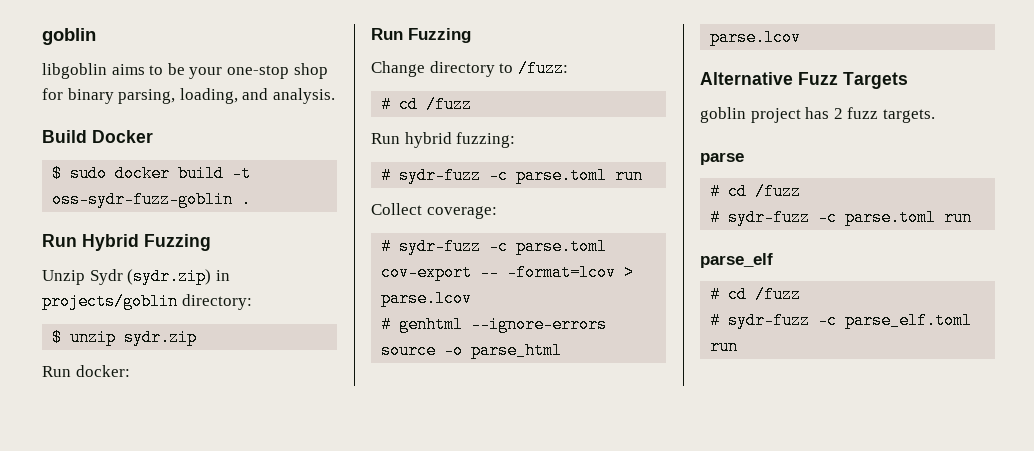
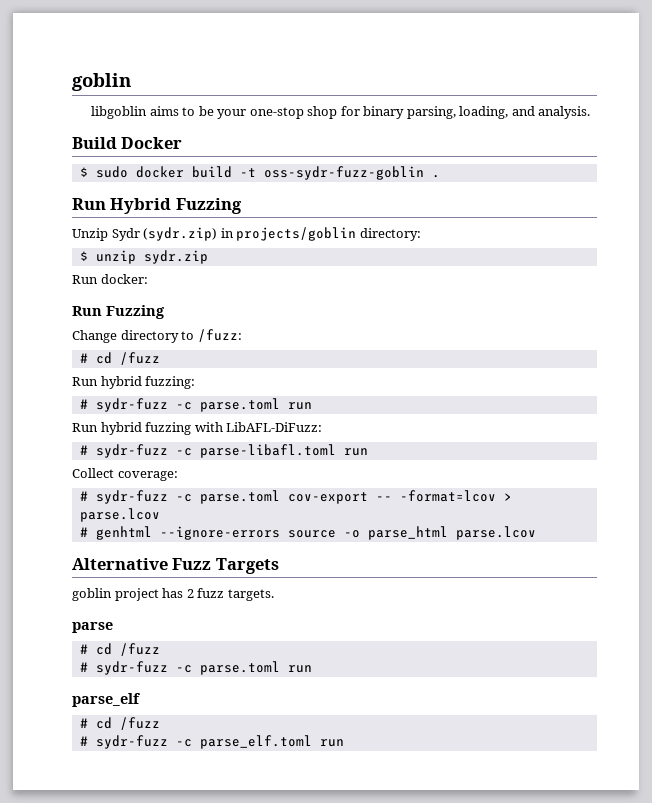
+ Run hybrid fuzzing with LibAFL-DiFuzz:
+ # sydr-fuzz -c parse-libafl.toml run

